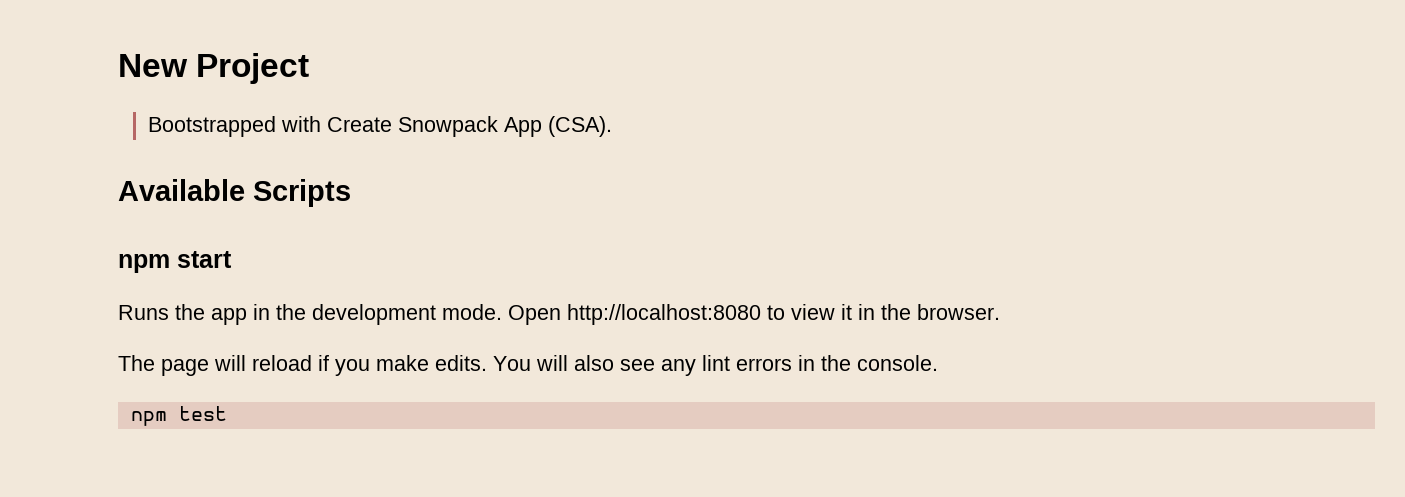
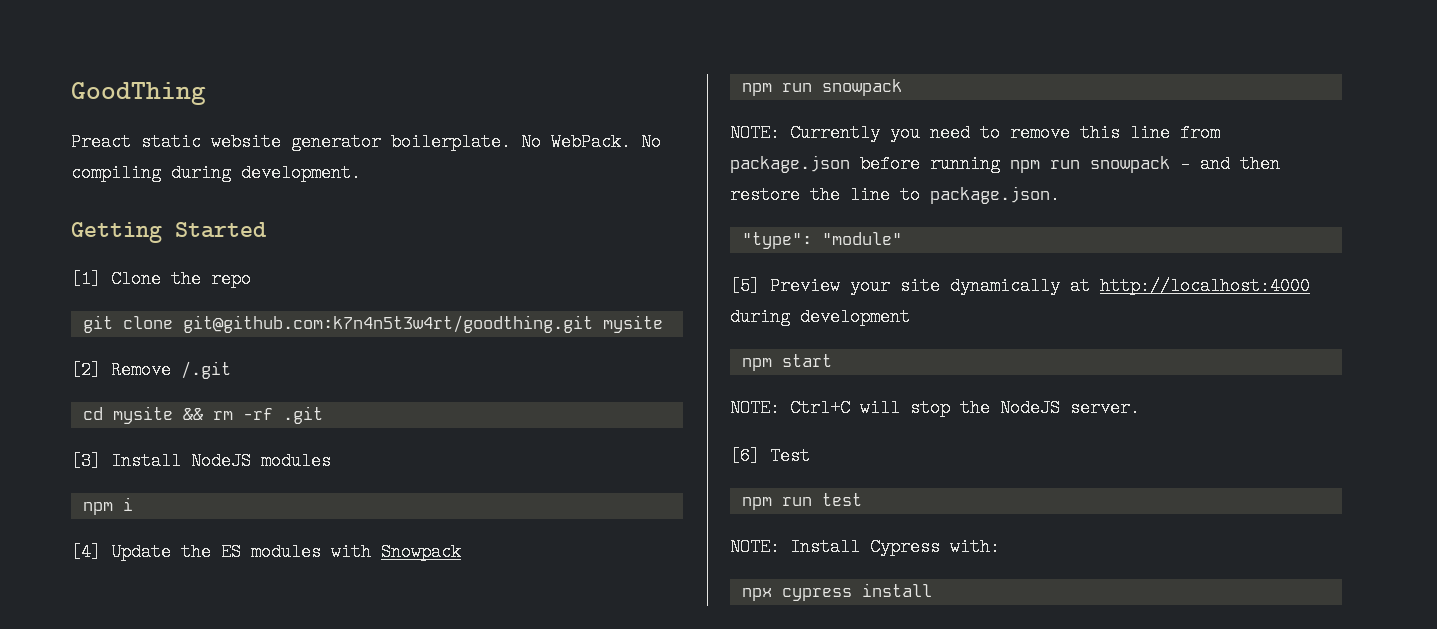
- New Project
- Bootstrapped with Create Snowpack App (CSA).
- Available Scripts
+ GoodThing
+ Preact static website generator boilerplate. No WebPack. No compiling during development.
+ Getting Started
+ [1] Clone the repo
+ git clone git@github.com:k7n4n5t3w4rt/goodthing.git mysite
+ [2] Remove /.git
+ cd mysite && rm -rf .git
+ [3] Install NodeJS modules
+ npm i
+ [4] Update the ES modules with Snowpack
+ npm run snowpack
+ NOTE: Currently you need to remove this line from package.json before running npm run snowpack - and then restore the line to package.json.
+ "type": "module"
+ [5] Preview your site dynamically at http://localhost:4000 during development
  npm start
- Runs the app in the development mode. Open http://localhost:8080 to view it in the browser.
- The page will reload if you make edits. You will also see any lint errors in the console.
- npm test
+ NOTE: Ctrl+C will stop the NodeJS server.
+ [6] Test
+ npm run test
+ NOTE: Install Cypress with:
+ npx cypress install

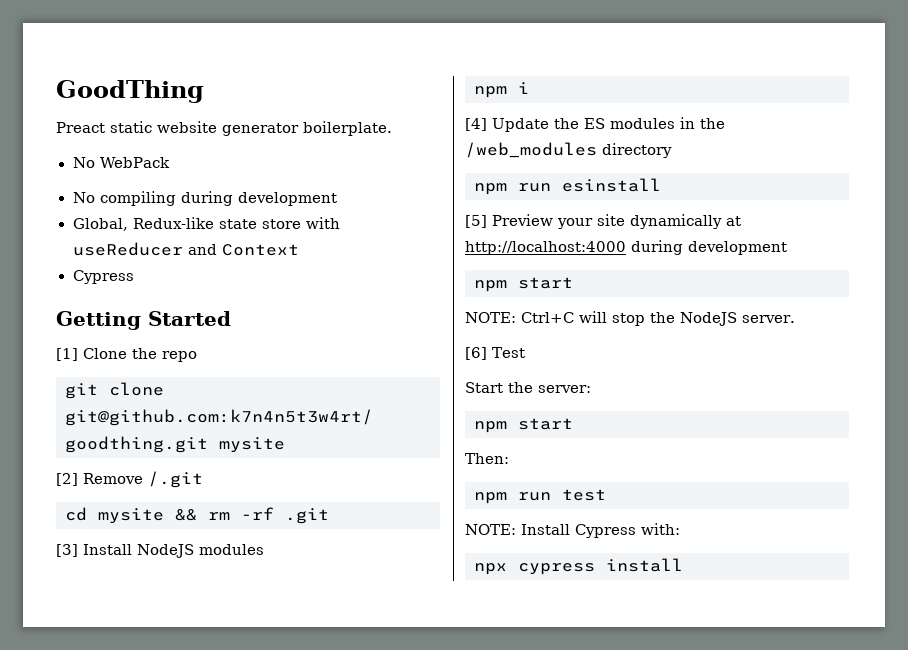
- Preact static website generator boilerplate. No WebPack. No compiling during development.
+ Preact static website generator boilerplate.
+ No WebPack
+ No compiling during development
+ Global, Redux-like state store with useReducer and Context
+ Cypress
- [4] Update the ES modules with Snowpack
- npm run snowpack
- NOTE: Currently you need to remove this line from package.json before running npm run snowpack - and then restore the line to package.json.
- "type": "module"
+ [4] Update the ES modules in the /web_modules directory
+ npm run esinstall
+ Start the server:
+ npm start
+ Then:

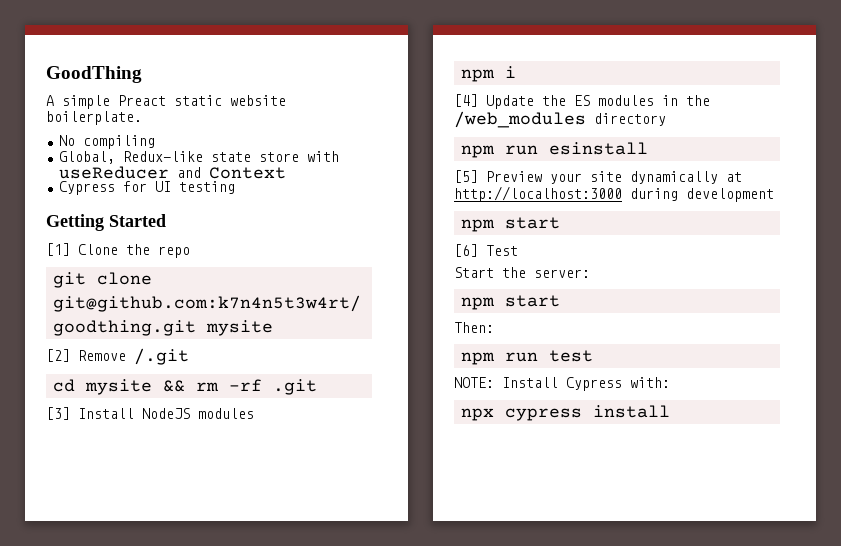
- Preact static website generator boilerplate.
+ A simple Preact static website boilerplate.
- No WebPack
- No compiling during development
+ No compiling
  Global, Redux-like state store with useReducer and Context
- Cypress
+ Cypress for UI testing
- [5] Preview your site dynamically at http://localhost:4000 during development
+ [5] Preview your site dynamically at http://localhost:3000 during development
- NOTE: Ctrl+C will stop the NodeJS server.

